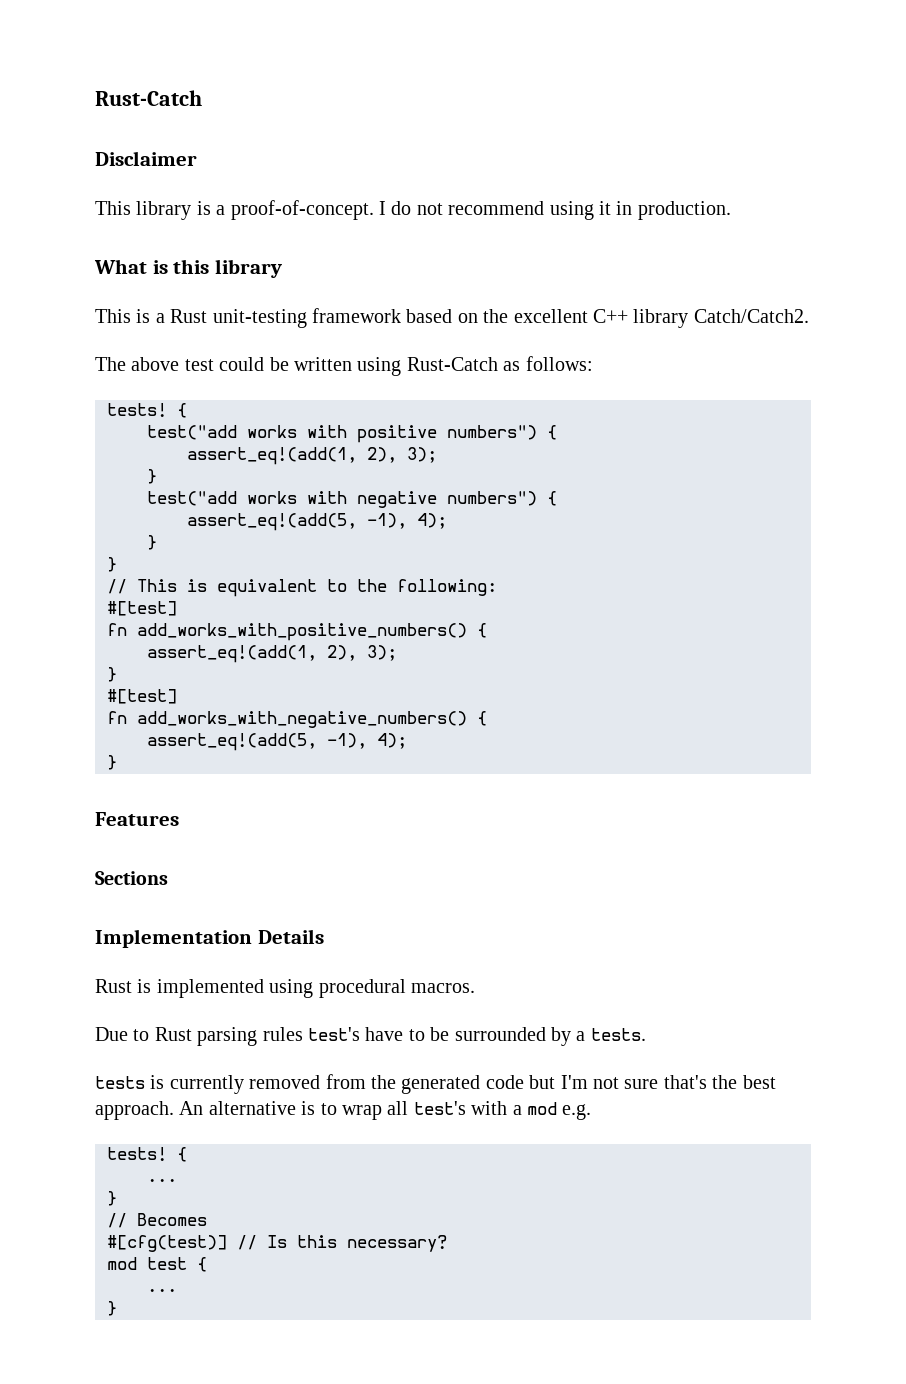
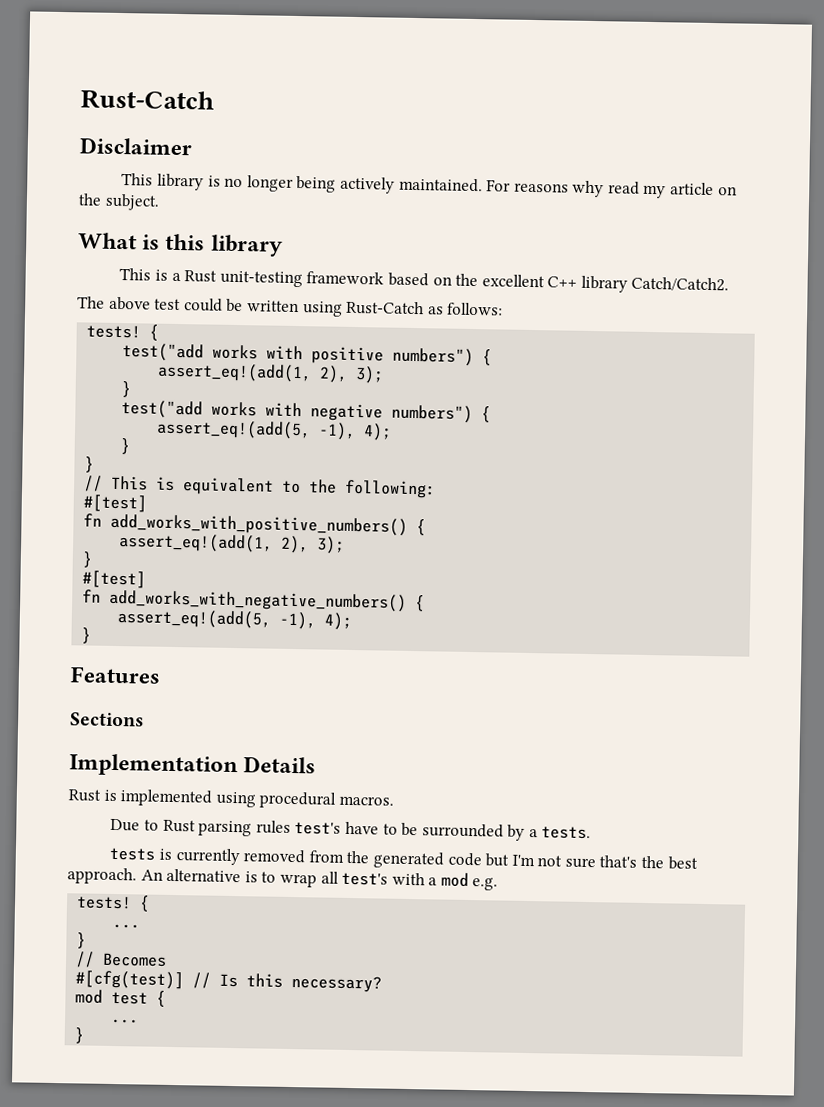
- This library is a proof-of-concept. I do not recommend using it in production.
+ This library is no longer being actively maintained. For reasons why read my article on the subject.

